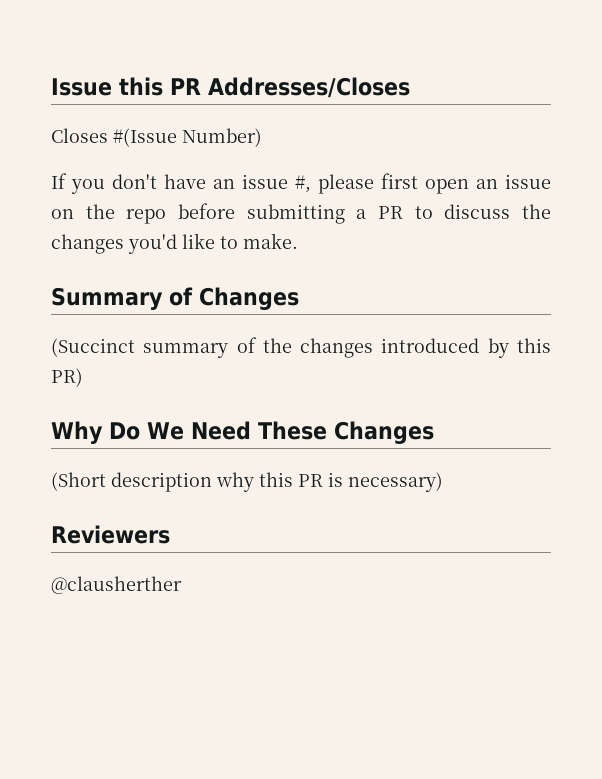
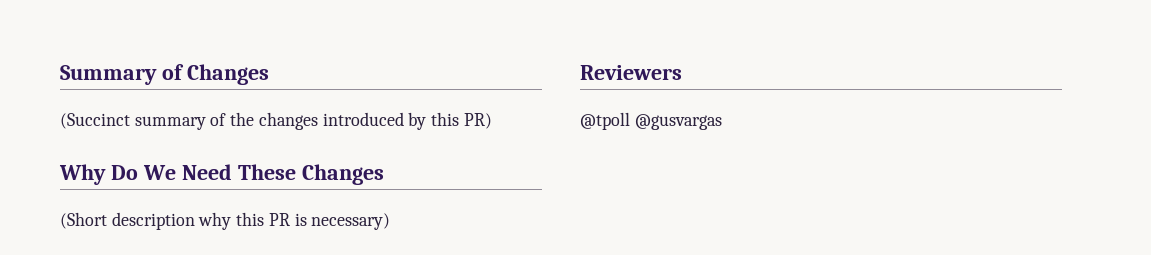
- Issue this PR Addresses/Closes
- Closes #(Issue Number)
- If you don't have an issue #, please first open an issue on the repo before submitting a PR to discuss the changes you'd like to make.
- @clausherther
+ @tpoll @gusvargas

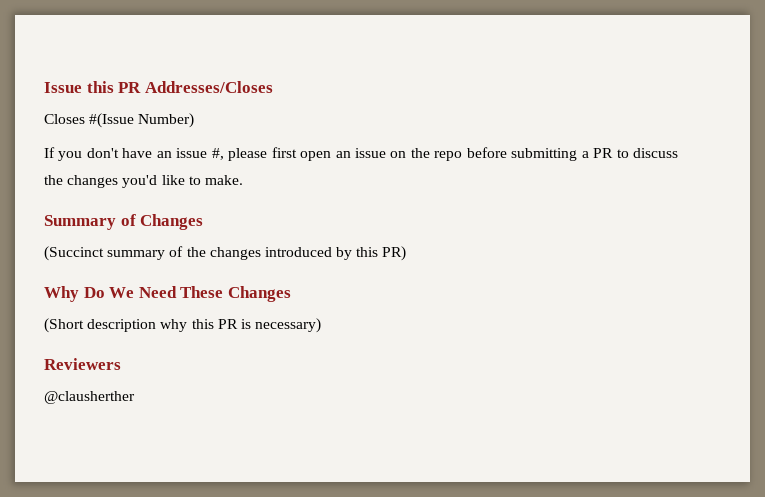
+ Issue this PR Addresses/Closes
+ Closes #(Issue Number)
+ If you don't have an issue #, please first open an issue on the repo before submitting a PR to discuss the changes you'd like to make.
- @tpoll @gusvargas
+ @clausherther

